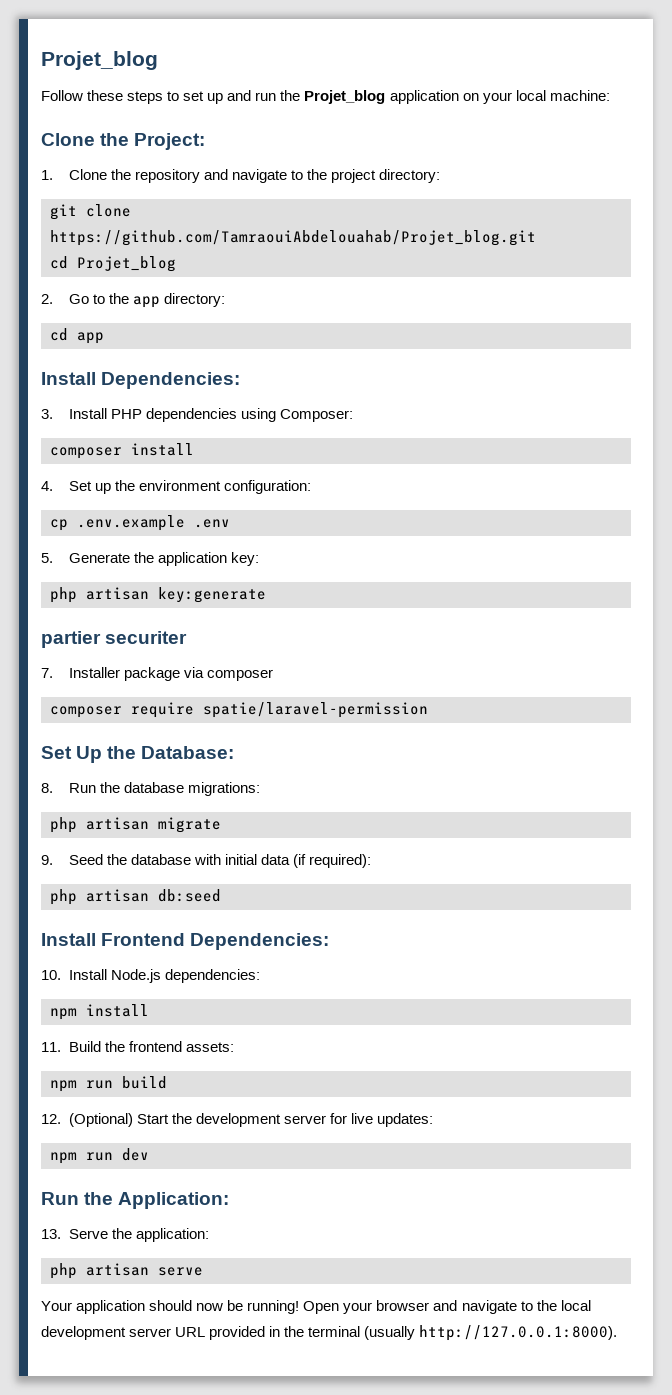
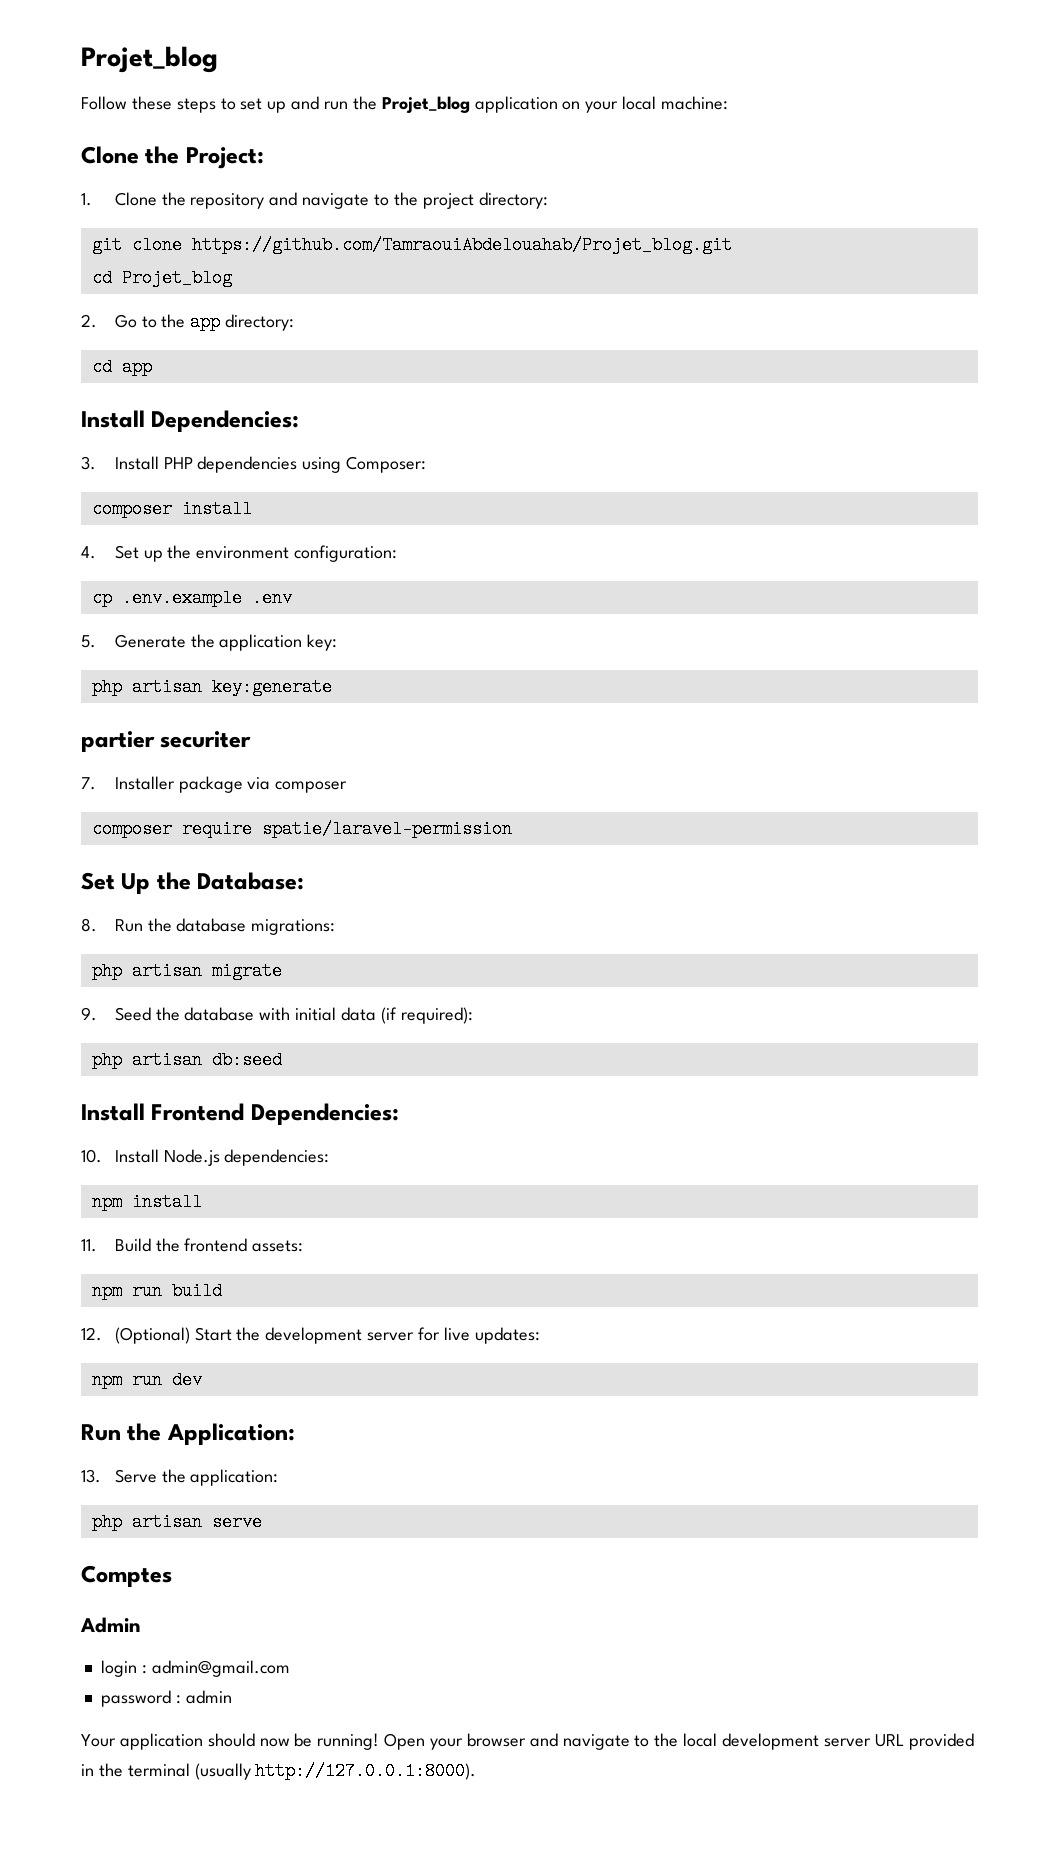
+ Comptes
+ Admin
+ login : admin@gmail.com
+ password : admin

